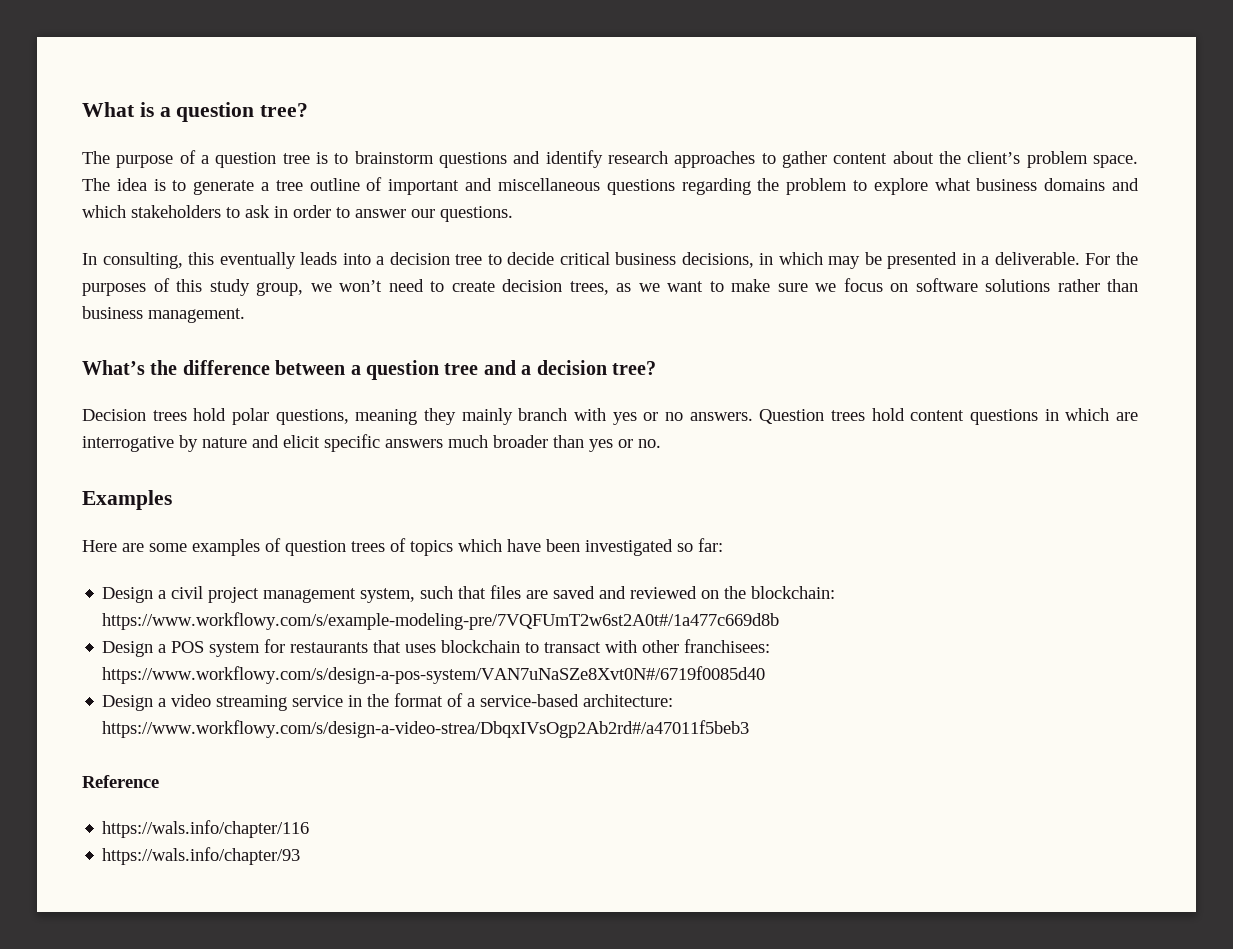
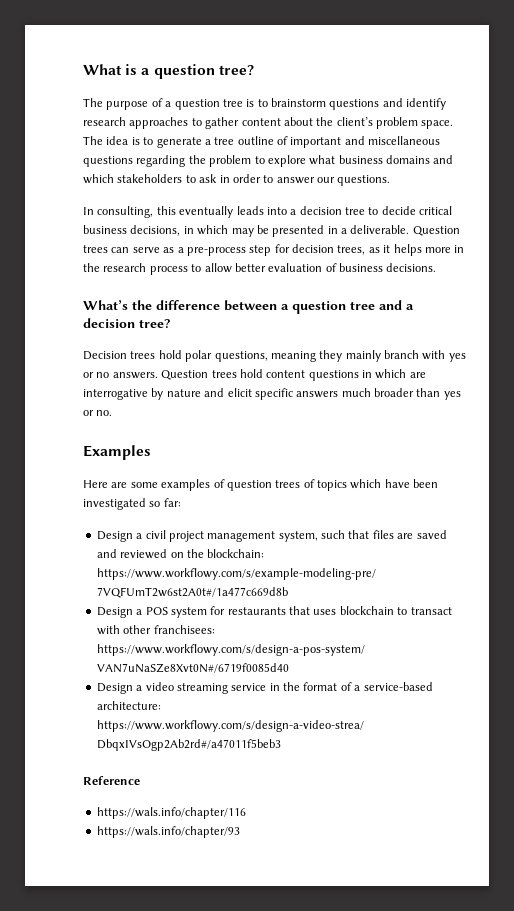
- For the purposes of this study group, we won’t need to create decision trees, as we want to make sure we focus on software solutions rather than business management.
+ Question trees can serve as a pre-process step for decision trees, as it helps more in the research process to allow better evaluation of business decisions.

